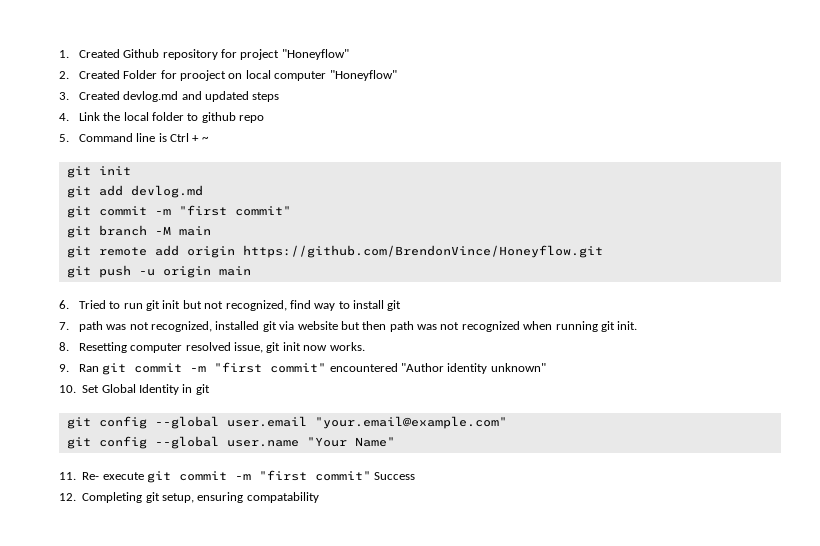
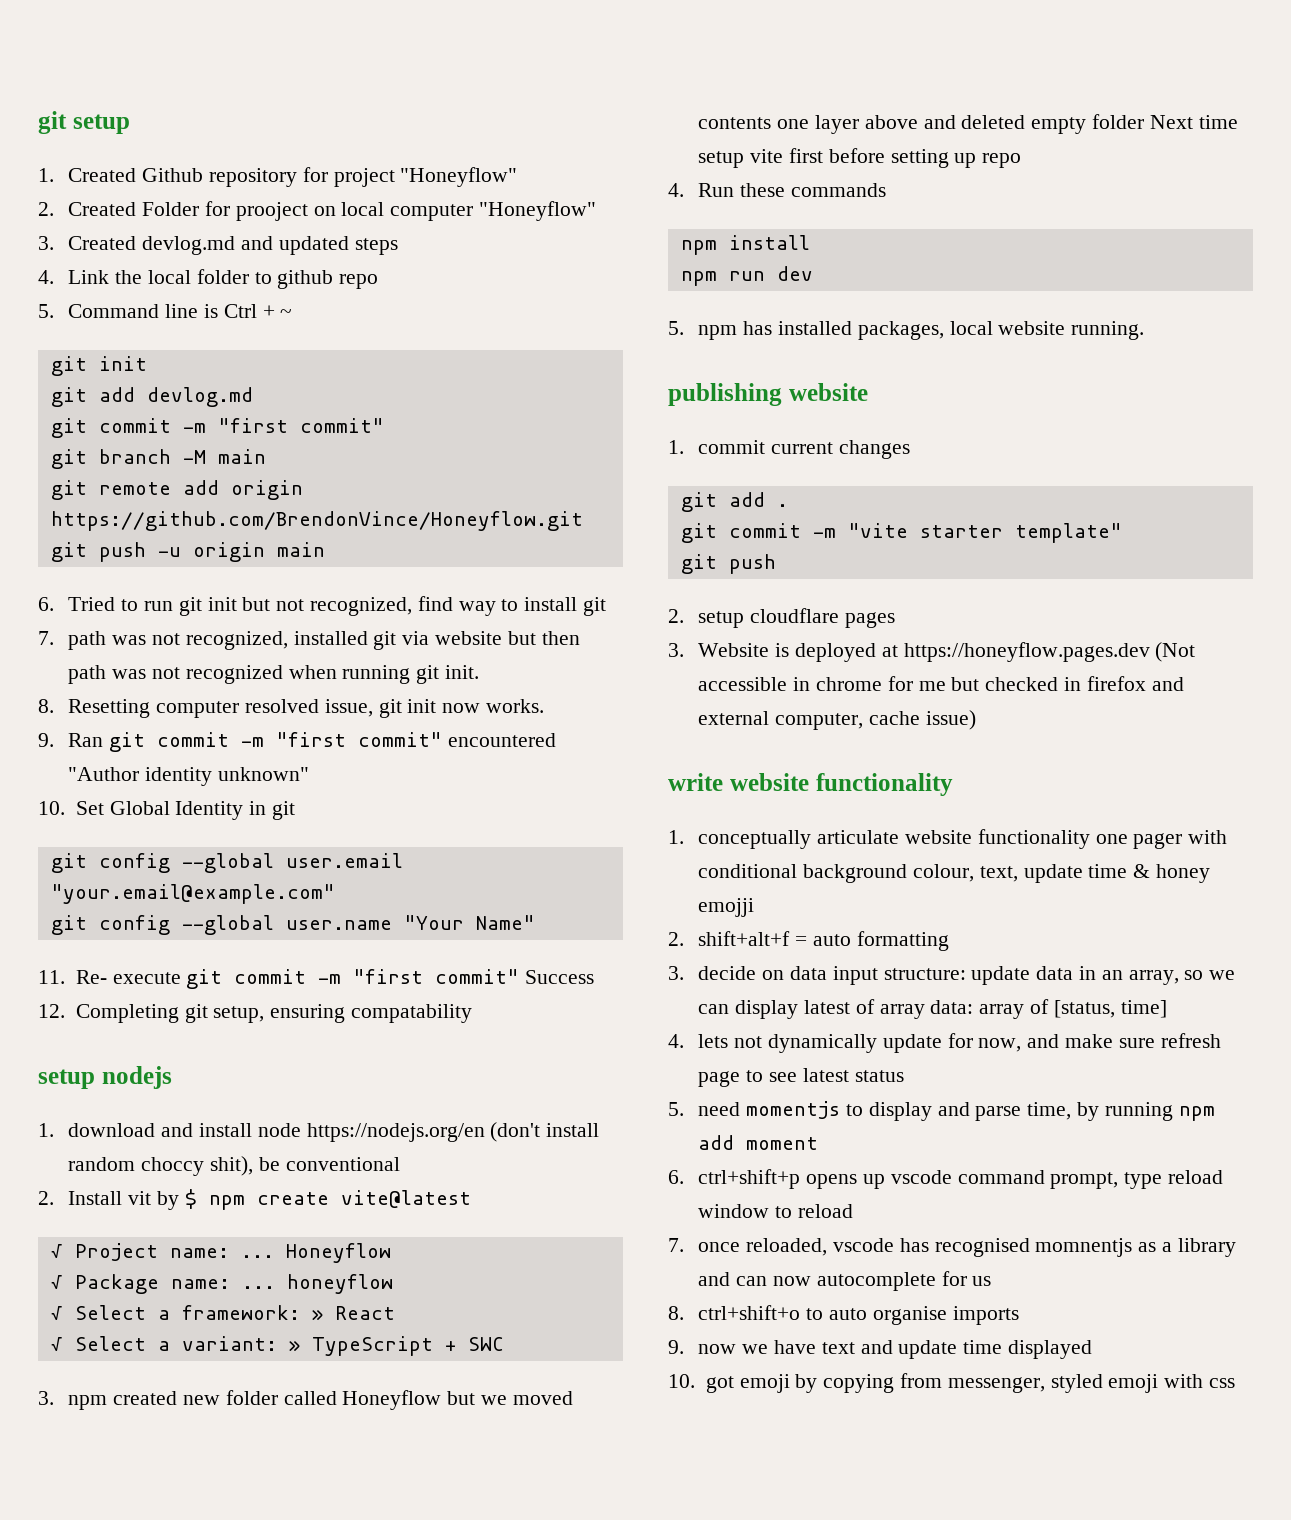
+ git setup
+ setup nodejs
+ 1. download and install node https://nodejs.org/en (don't install random choccy shit), be conventional
+ 2. Install vit by $ npm create vite@latest
+ √ Project name: ... Honeyflow
+ √ Package name: ... honeyflow
+ √ Select a framework: » React
+ √ Select a variant: » TypeScript + SWC
+ 3. npm created new folder called Honeyflow but we moved contents one layer above and deleted empty folder Next time setup vite first before setting up repo
+ 4. Run these commands
+ npm install
+ npm run dev
+ 5. npm has installed packages, local website running.
+ publishing website
+ 1. commit current changes
+ git add .
+ git commit -m "vite starter template"
+ git push
+ 2. setup cloudflare pages
+ 3. Website is deployed at https://honeyflow.pages.dev (Not accessible in chrome for me but checked in firefox and external computer, cache issue)
+ write website functionality
+ 1. conceptually articulate website functionality one pager with conditional background colour, text, update time & honey emojji
+ 2. shift+alt+f = auto formatting
+ 3. decide on data input structure: update data in an array, so we can display latest of array data: array of [status, time]
+ 4. lets not dynamically update for now, and make sure refresh page to see latest status
+ 5. need momentjs to display and parse time, by running npm add moment
+ 6. ctrl+shift+p opens up vscode command prompt, type reload window to reload
+ 7. once reloaded, vscode has recognised momnentjs as a library and can now autocomplete for us
+ 8. ctrl+shift+o to auto organise imports
+ 9. now we have text and update time displayed
+ 10. got emoji by copying from messenger, styled emoji with css

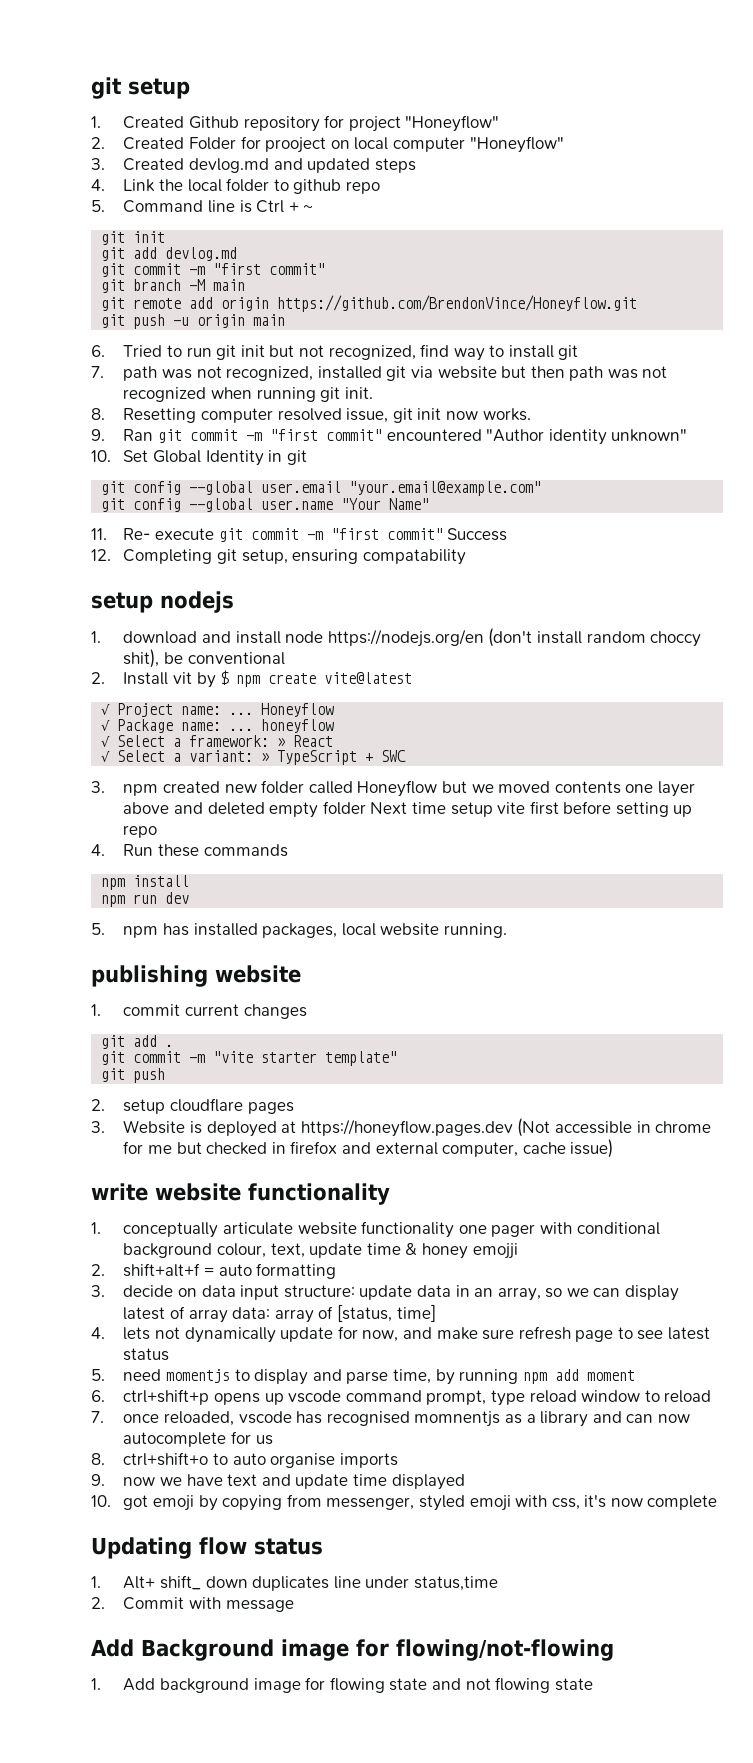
- 10. got emoji by copying from messenger, styled emoji with css
+ 10. got emoji by copying from messenger, styled emoji with css, it's now complete
+ Updating flow status
+ 1. Alt+ shift_ down duplicates line under status,time
+ 2. Commit with message
+ Add Background image for flowing/not-flowing
+ 1. Add background image for flowing state and not flowing state

